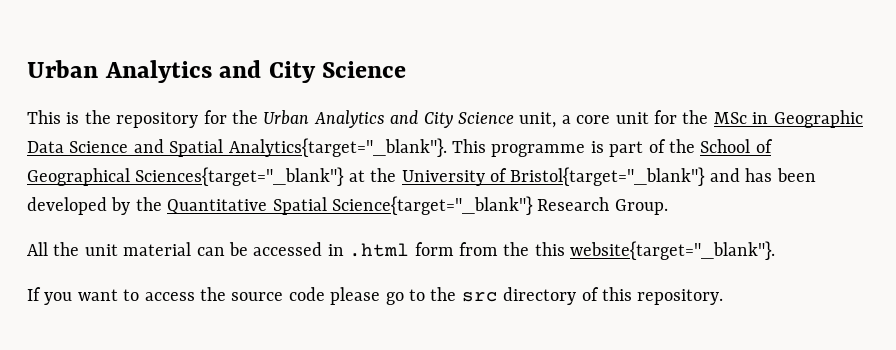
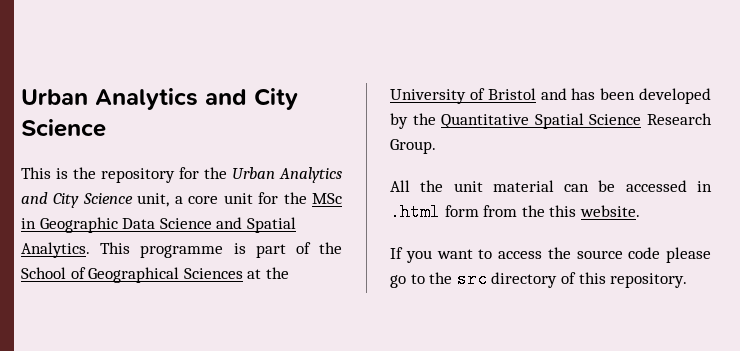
- This is the repository for the Urban Analytics and City Science unit, a core unit for the MSc in Geographic Data Science and Spatial Analytics{target="_blank"}.
+ This is the repository for the Urban Analytics and City Science unit, a core unit for the MSc in Geographic Data Science and Spatial Analytics.
- This programme is part of the School of Geographical Sciences{target="_blank"} at the University of Bristol{target="_blank"} and has been developed by the Quantitative Spatial Science{target="_blank"} Research Group.
+ This programme is part of the School of Geographical Sciences at the University of Bristol and has been developed by the Quantitative Spatial Science Research Group.
- All the unit material can be accessed in .html form from the this website{target="_blank"}.
+ All the unit material can be accessed in .html form from the this website.

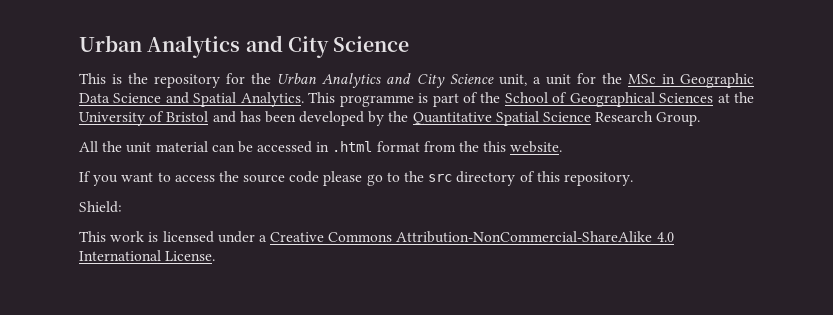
- This is the repository for the Urban Analytics and City Science unit, a core unit for the MSc in Geographic Data Science and Spatial Analytics.
+ This is the repository for the Urban Analytics and City Science unit, a unit for the MSc in Geographic Data Science and Spatial Analytics.
- All the unit material can be accessed in .html form from the this website.
+ All the unit material can be accessed in .html format from the this website.
+ Shield:
+ This work is licensed under a Creative Commons Attribution-NonCommercial-ShareAlike 4.0 International License.

